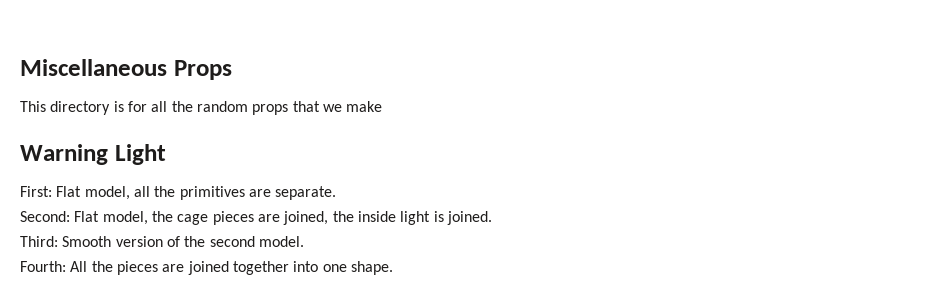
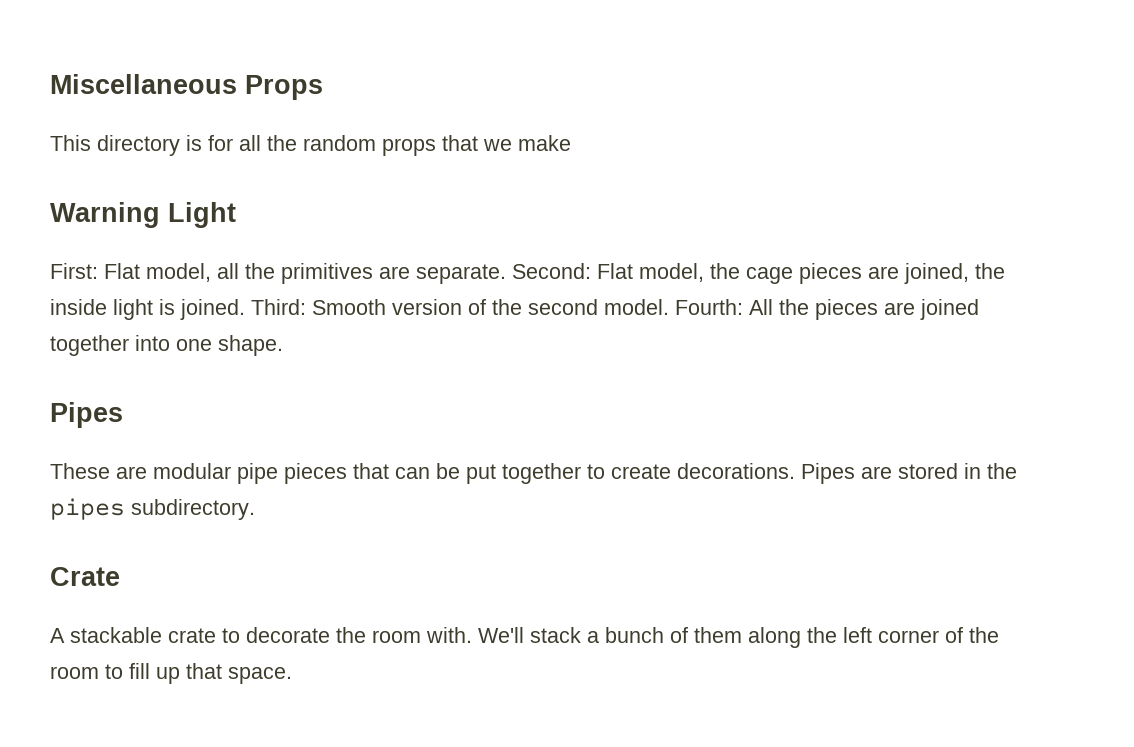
- First: Flat model, all the primitives are separate.
- Second: Flat model, the cage pieces are joined, the inside light is joined.
- Third: Smooth version of the second model.
- Fourth: All the pieces are joined together into one shape.
+ First: Flat model, all the primitives are separate. Second: Flat model, the cage pieces are joined, the inside light is joined. Third: Smooth version of the second model. Fourth: All the pieces are joined together into one shape.
+ Pipes
+ These are modular pipe pieces that can be put together to create decorations. Pipes are stored in the pipes subdirectory.
+ Crate
+ A stackable crate to decorate the room with. We'll stack a bunch of them along the left corner of the room to fill up that space.

